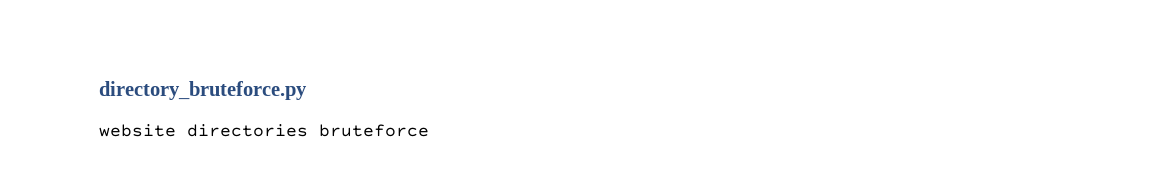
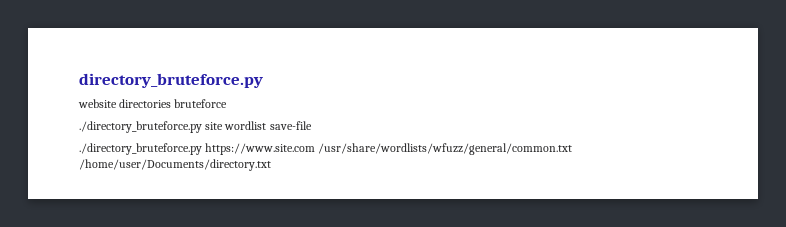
+ ./directory_bruteforce.py site wordlist save-file
+ ./directory_bruteforce.py https://www.site.com /usr/share/wordlists/wfuzz/general/common.txt /home/user/Documents/directory.txt

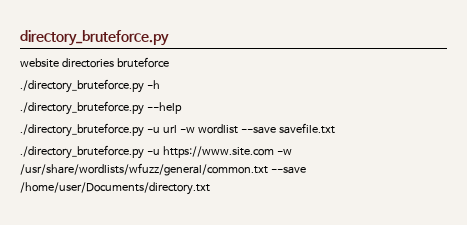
- ./directory_bruteforce.py site wordlist save-file
- ./directory_bruteforce.py https://www.site.com /usr/share/wordlists/wfuzz/general/common.txt /home/user/Documents/directory.txt
+ ./directory_bruteforce.py -h
+ ./directory_bruteforce.py --help
+ ./directory_bruteforce.py -u url -w wordlist --save savefile.txt
+ ./directory_bruteforce.py -u https://www.site.com -w /usr/share/wordlists/wfuzz/general/common.txt --save /home/user/Documents/directory.txt

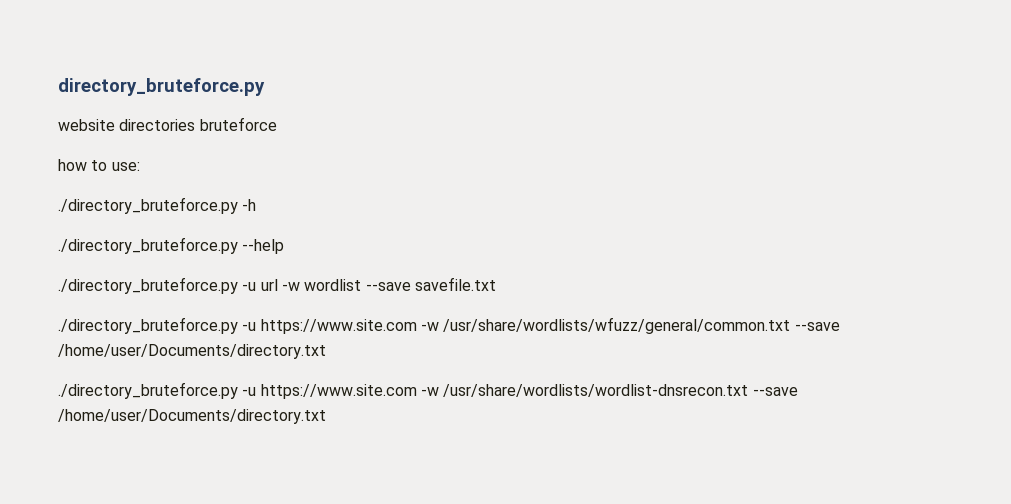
+ how to use:
+ ./directory_bruteforce.py -u https://www.site.com -w /usr/share/wordlists/wordlist-dnsrecon.txt --save /home/user/Documents/directory.txt

